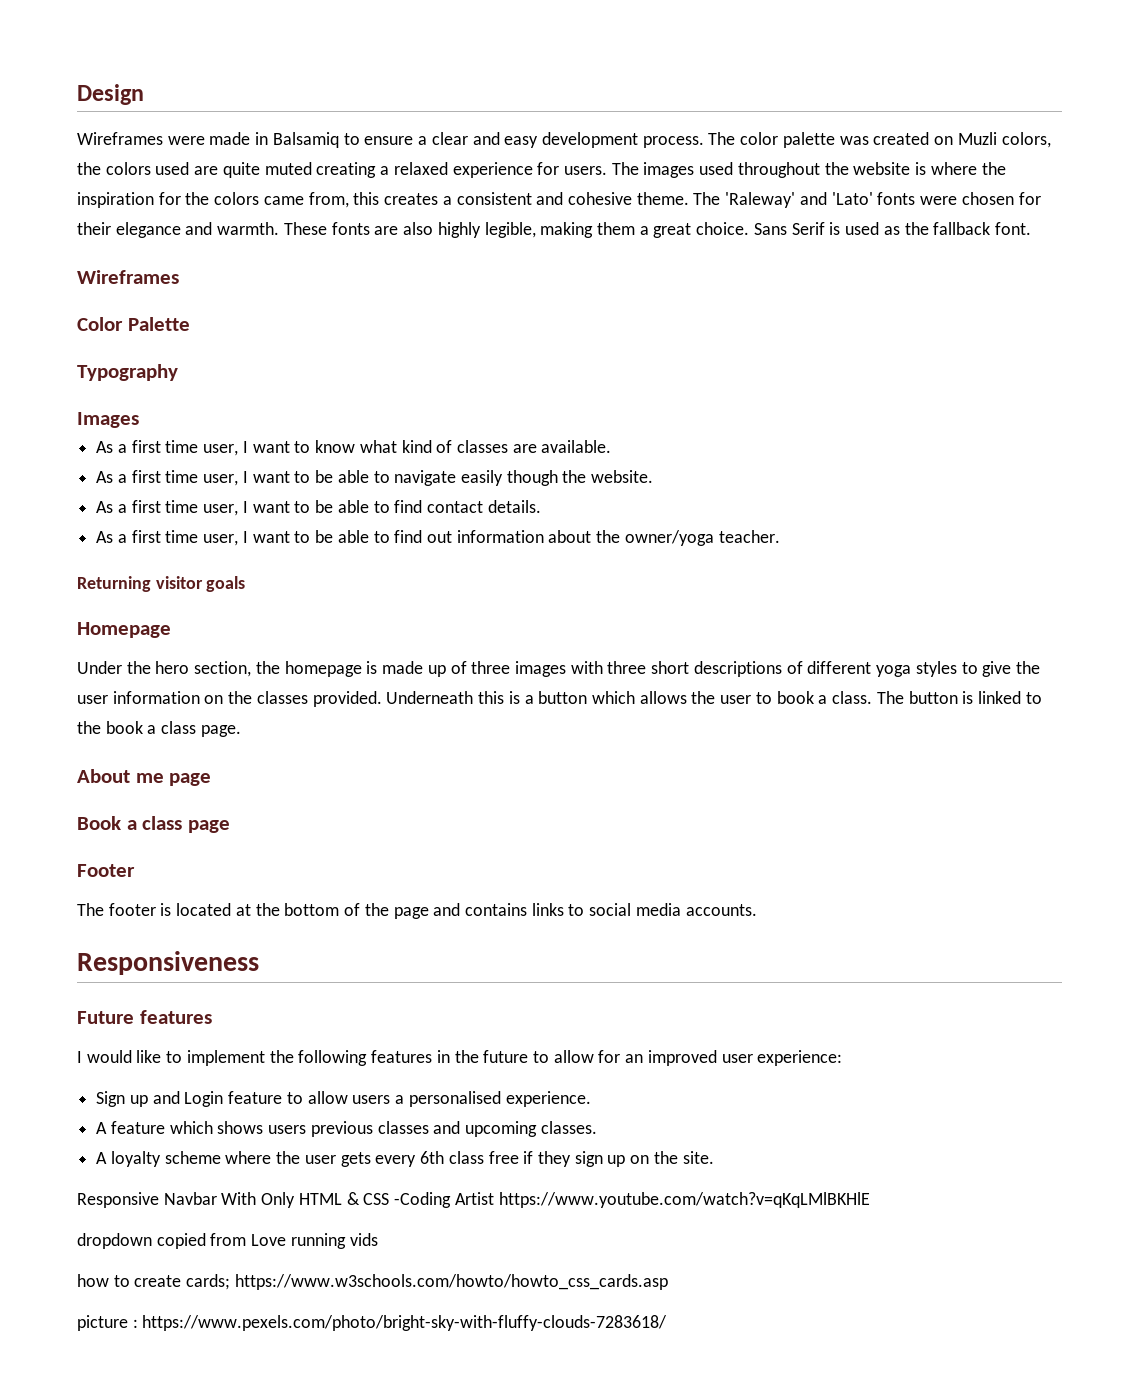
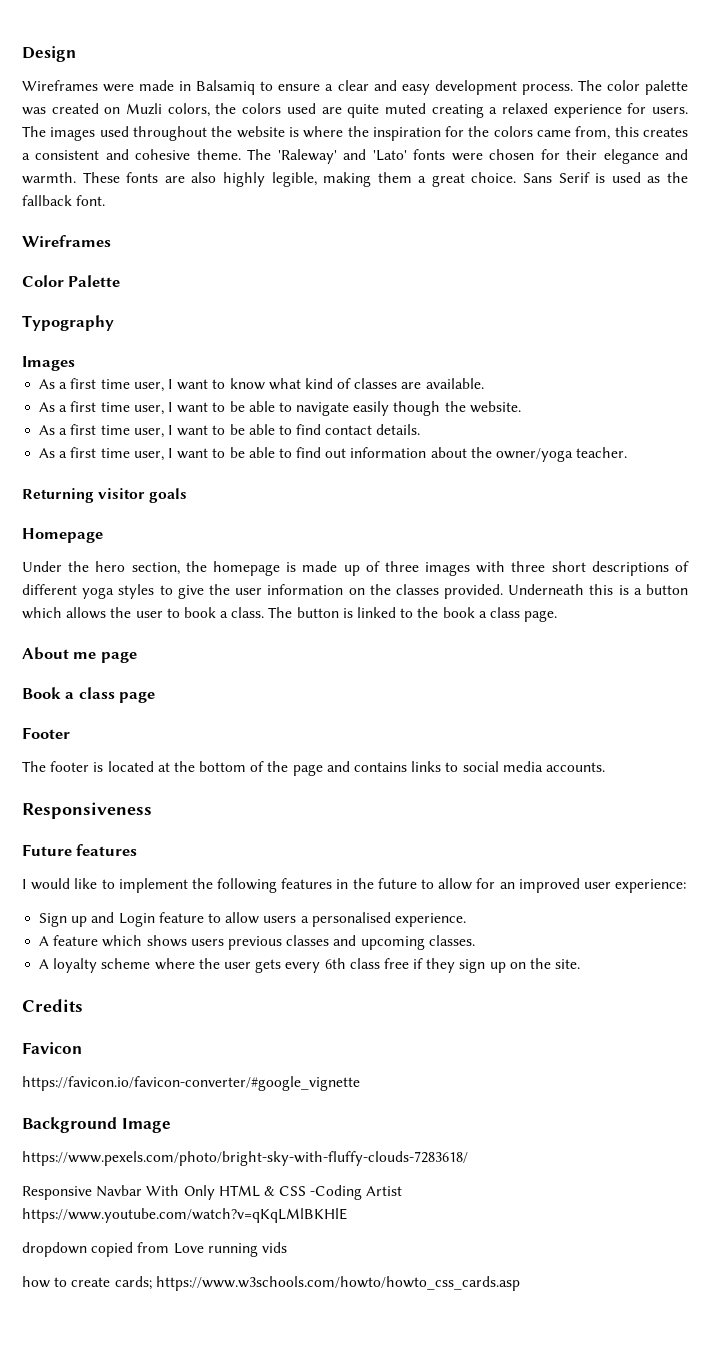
+ Credits
+ Favicon
+ https://favicon.io/favicon-converter/#google_vignette
+ Background Image
+ https://www.pexels.com/photo/bright-sky-with-fluffy-clouds-7283618/
- picture : https://www.pexels.com/photo/bright-sky-with-fluffy-clouds-7283618/

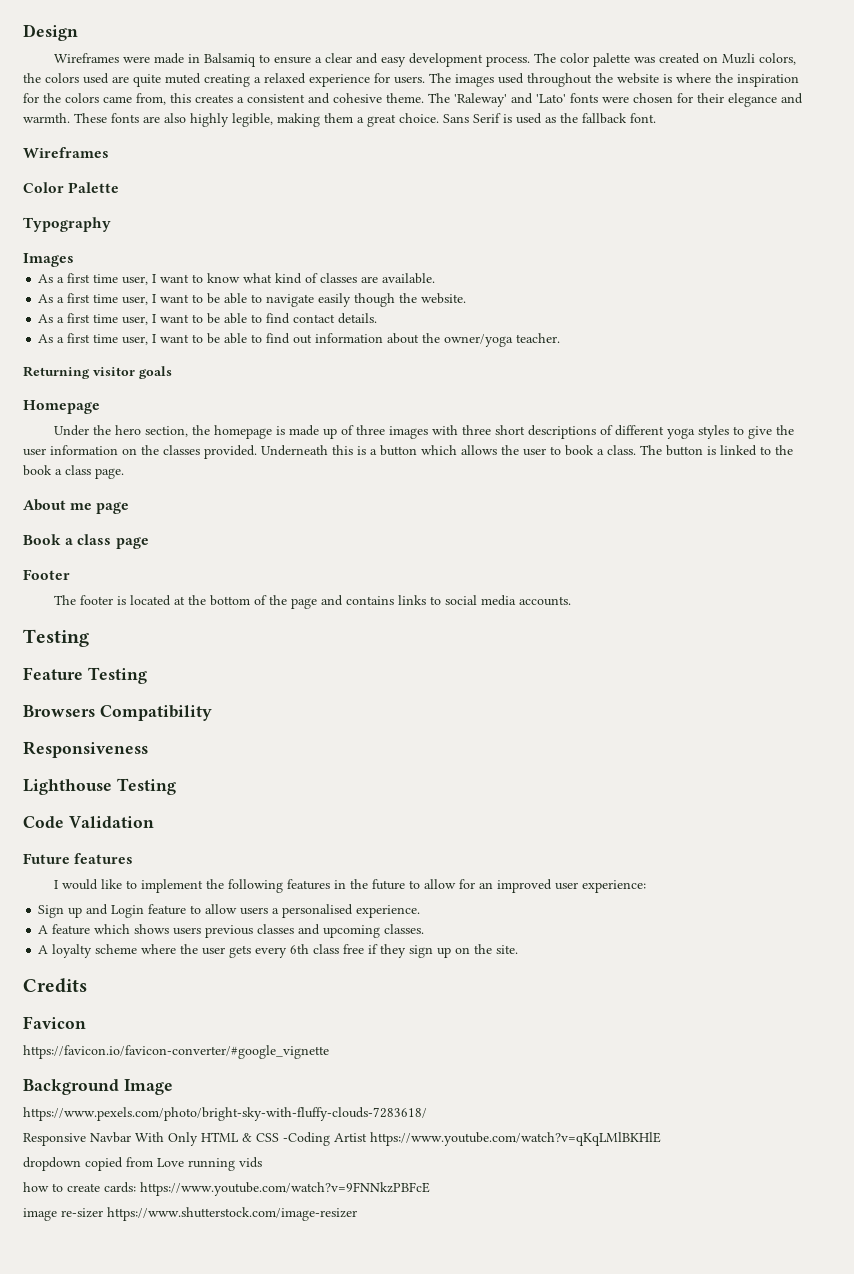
  The footer is located at the bottom of the page and contains links to social media accounts.
+ Testing
+ Feature Testing
+ Browsers Compatibility
  Responsiveness
+ Lighthouse Testing
+ Code Validation
- how to create cards; https://www.w3schools.com/howto/howto_css_cards.asp
+ how to create cards: https://www.youtube.com/watch?v=9FNNkzPBFcE
+ image re-sizer https://www.shutterstock.com/image-resizer

